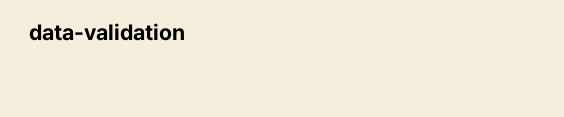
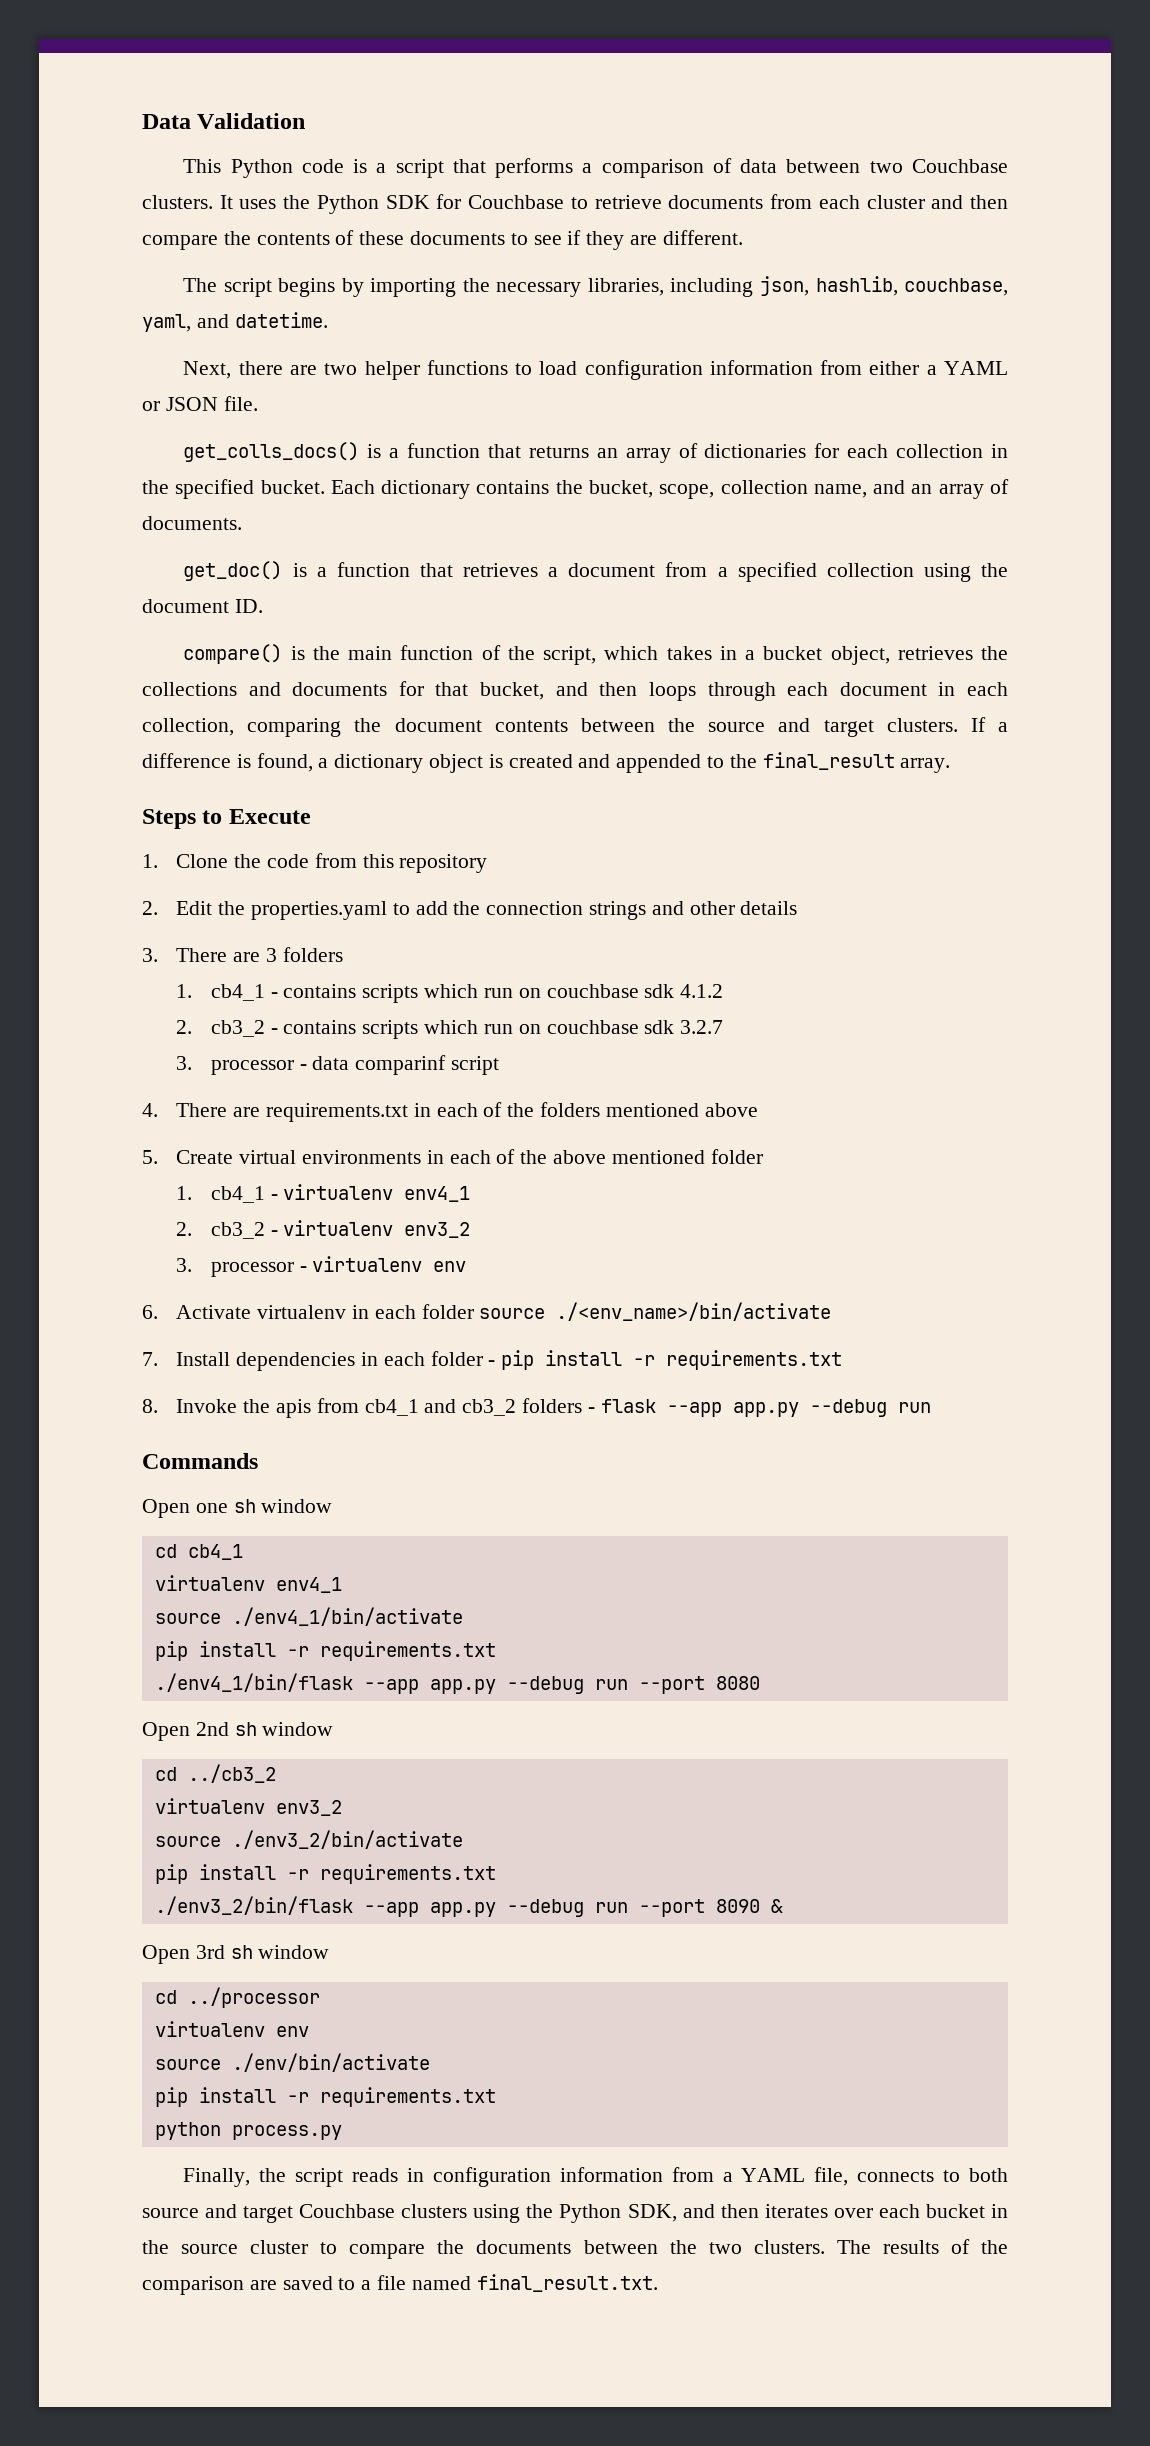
- data-validation
+ Data Validation
+ This Python code is a script that performs a comparison of data between two Couchbase clusters. It uses the Python SDK for Couchbase to retrieve documents from each cluster and then compare the contents of these documents to see if they are different.
+ The script begins by importing the necessary libraries, including json, hashlib, couchbase, yaml, and datetime.
+ Next, there are two helper functions to load configuration information from either a YAML or JSON file.
+ get_colls_docs() is a function that returns an array of dictionaries for each collection in the specified bucket. Each dictionary contains the bucket, scope, collection name, and an array of documents.
+ get_doc() is a function that retrieves a document from a specified collection using the document ID.
+ compare() is the main function of the script, which takes in a bucket object, retrieves the collections and documents for that bucket, and then loops through each document in each collection, comparing the document contents between the source and target clusters. If a difference is found, a dictionary object is created and appended to the final_result array.
+ Steps to Execute
+ 1. Clone the code from this repository
+ 2. Edit the properties.yaml to add the connection strings and other details
+ 3. There are 3 folders
+ 1. cb4_1 - contains scripts which run on couchbase sdk 4.1.2
+ 2. cb3_2 - contains scripts which run on couchbase sdk 3.2.7
+ 3. processor - data comparinf script
+ 4. There are requirements.txt in each of the folders mentioned above
+ 5. Create virtual environments in each of the above mentioned folder
+ 1. cb4_1 - virtualenv env4_1
+ 2. cb3_2 - virtualenv env3_2
+ 3. processor - virtualenv env
+ 6. Activate virtualenv in each folder source ./<env_name>/bin/activate
+ 7. Install dependencies in each folder - pip install -r requirements.txt
+ 8. Invoke the apis from cb4_1 and cb3_2 folders - flask --app app.py --debug run
+ Commands
+ Open one sh window
+ cd cb4_1
+ virtualenv env4_1
+ source ./env4_1/bin/activate
+ pip install -r requirements.txt
+ ./env4_1/bin/flask --app app.py --debug run --port 8080
+ Open 2nd sh window
+ cd ../cb3_2
+ virtualenv env3_2
+ source ./env3_2/bin/activate
+ pip install -r requirements.txt
+ ./env3_2/bin/flask --app app.py --debug run --port 8090 &
+ Open 3rd sh window
+ cd ../processor
+ virtualenv env
+ source ./env/bin/activate
+ pip install -r requirements.txt
+ python process.py
+ Finally, the script reads in configuration information from a YAML file, connects to both source and target Couchbase clusters using the Python SDK, and then iterates over each bucket in the source cluster to compare the documents between the two clusters. The results of the comparison are saved to a file named final_result.txt.

